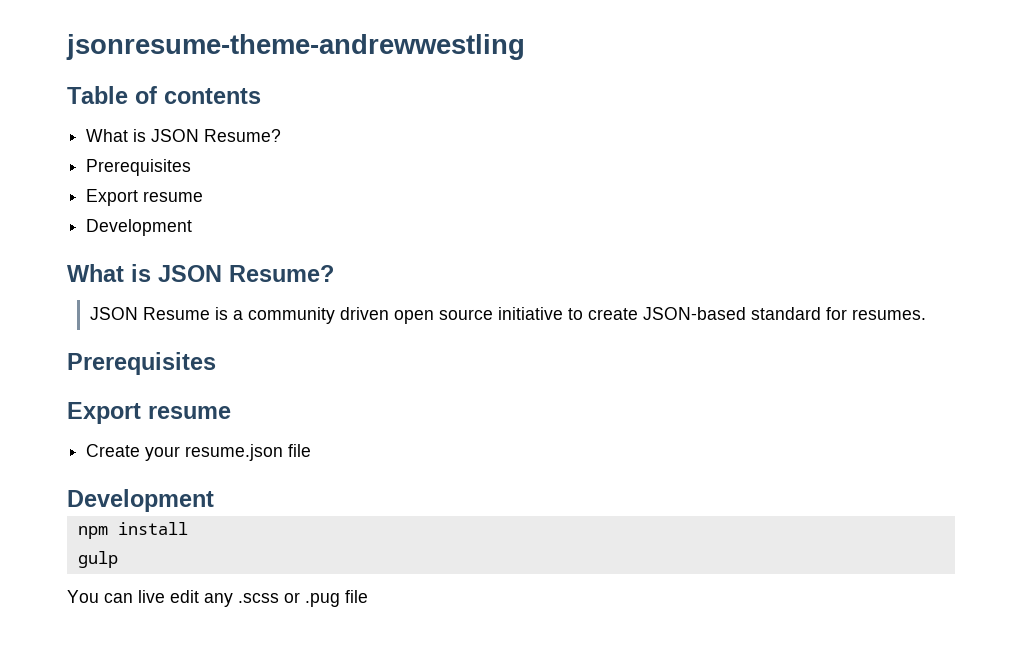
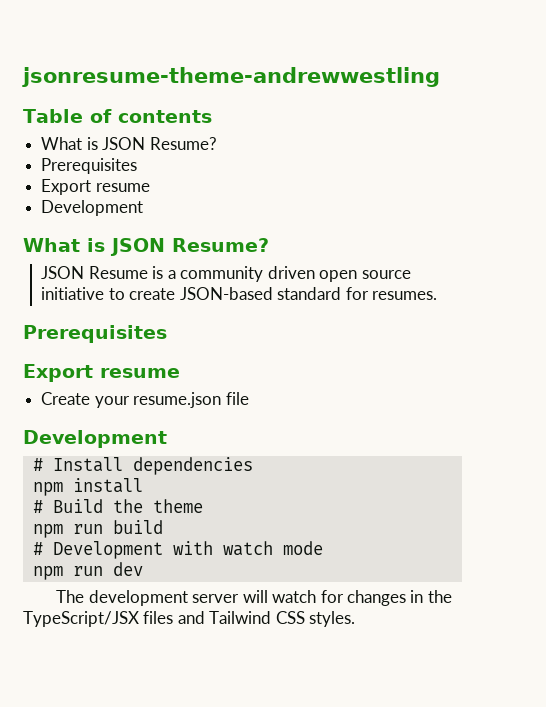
+ # Install dependencies
- gulp
- You can live edit any .scss or .pug file
+ # Build the theme
+ npm run build
+ # Development with watch mode
+ npm run dev
+ The development server will watch for changes in the TypeScript/JSX files and Tailwind CSS styles.

